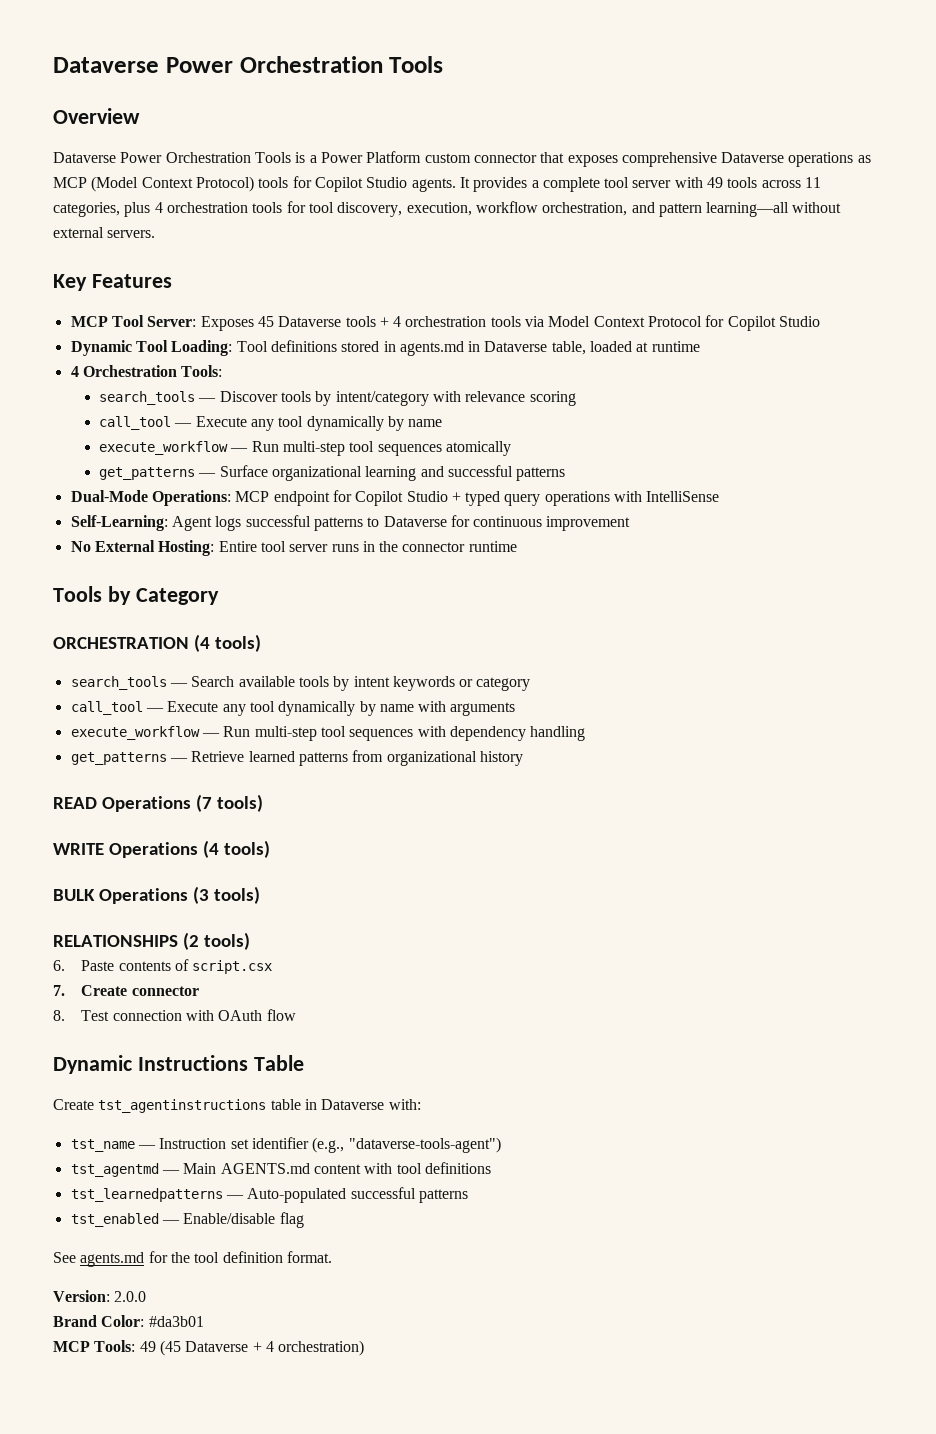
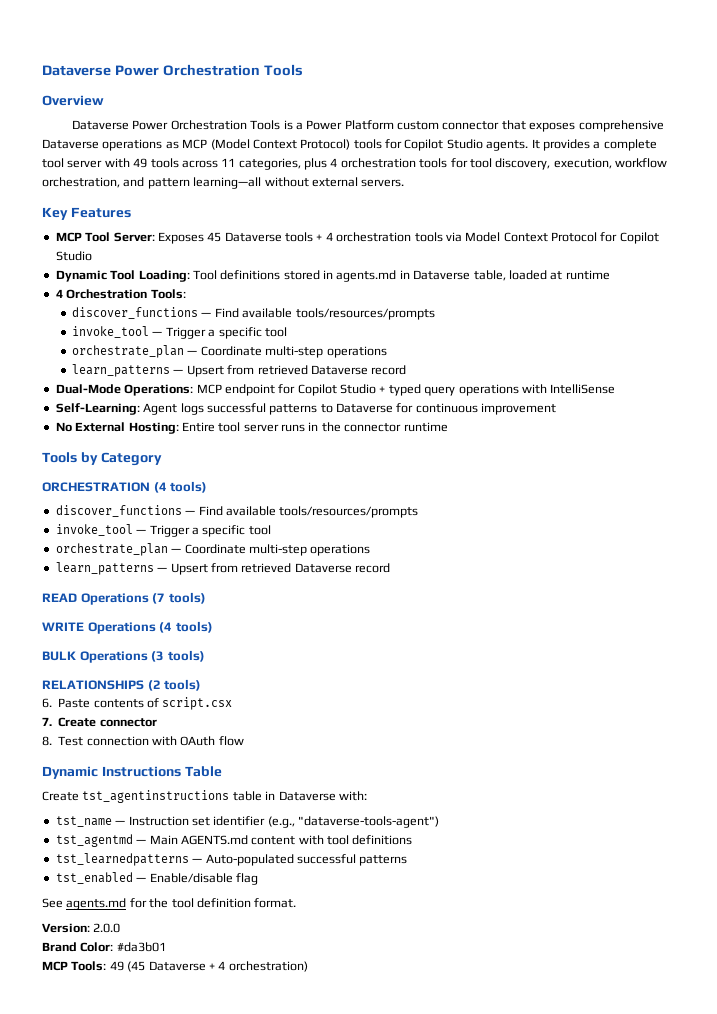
  4 Orchestration Tools:
- search_tools — Discover tools by intent/category with relevance scoring
- call_tool — Execute any tool dynamically by name
- execute_workflow — Run multi-step tool sequences atomically
- get_patterns — Surface organizational learning and successful patterns
+ discover_functions — Find available tools/resources/prompts
+ invoke_tool — Trigger a specific tool
+ orchestrate_plan — Coordinate multi-step operations
+ learn_patterns — Upsert from retrieved Dataverse record
  ORCHESTRATION (4 tools)
- search_tools — Search available tools by intent keywords or category
- call_tool — Execute any tool dynamically by name with arguments
- execute_workflow — Run multi-step tool sequences with dependency handling
- get_patterns — Retrieve learned patterns from organizational history
+ discover_functions — Find available tools/resources/prompts
+ invoke_tool — Trigger a specific tool
+ orchestrate_plan — Coordinate multi-step operations
+ learn_patterns — Upsert from retrieved Dataverse record

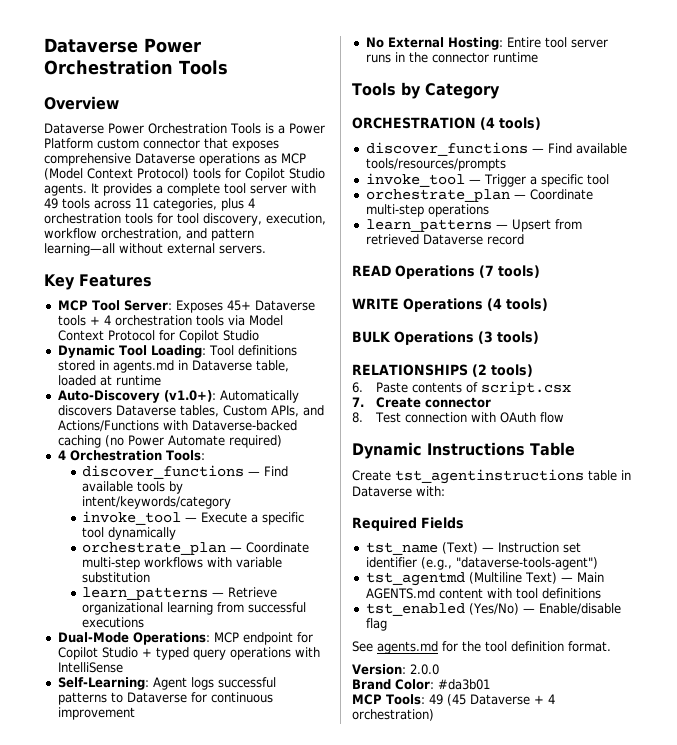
- MCP Tool Server: Exposes 45 Dataverse tools + 4 orchestration tools via Model Context Protocol for Copilot Studio
+ MCP Tool Server: Exposes 45+ Dataverse tools + 4 orchestration tools via Model Context Protocol for Copilot Studio
+ Auto-Discovery (v1.0+): Automatically discovers Dataverse tables, Custom APIs, and Actions/Functions with Dataverse-backed caching (no Power Automate required)
  4 Orchestration Tools:
- discover_functions — Find available tools/resources/prompts
- invoke_tool — Trigger a specific tool
- orchestrate_plan — Coordinate multi-step operations
- learn_patterns — Upsert from retrieved Dataverse record
+ discover_functions — Find available tools by intent/keywords/category
+ invoke_tool — Execute a specific tool dynamically
+ orchestrate_plan — Coordinate multi-step workflows with variable substitution
+ learn_patterns — Retrieve organizational learning from successful executions
+ Required Fields
- tst_name — Instruction set identifier (e.g., "dataverse-tools-agent")
+ tst_name (Text) — Instruction set identifier (e.g., "dataverse-tools-agent")
- tst_agentmd — Main AGENTS.md content with tool definitions
+ tst_agentmd (Multiline Text) — Main AGENTS.md content with tool definitions
- tst_learnedpatterns — Auto-populated successful patterns
- tst_enabled — Enable/disable flag
+ tst_enabled (Yes/No) — Enable/disable flag

